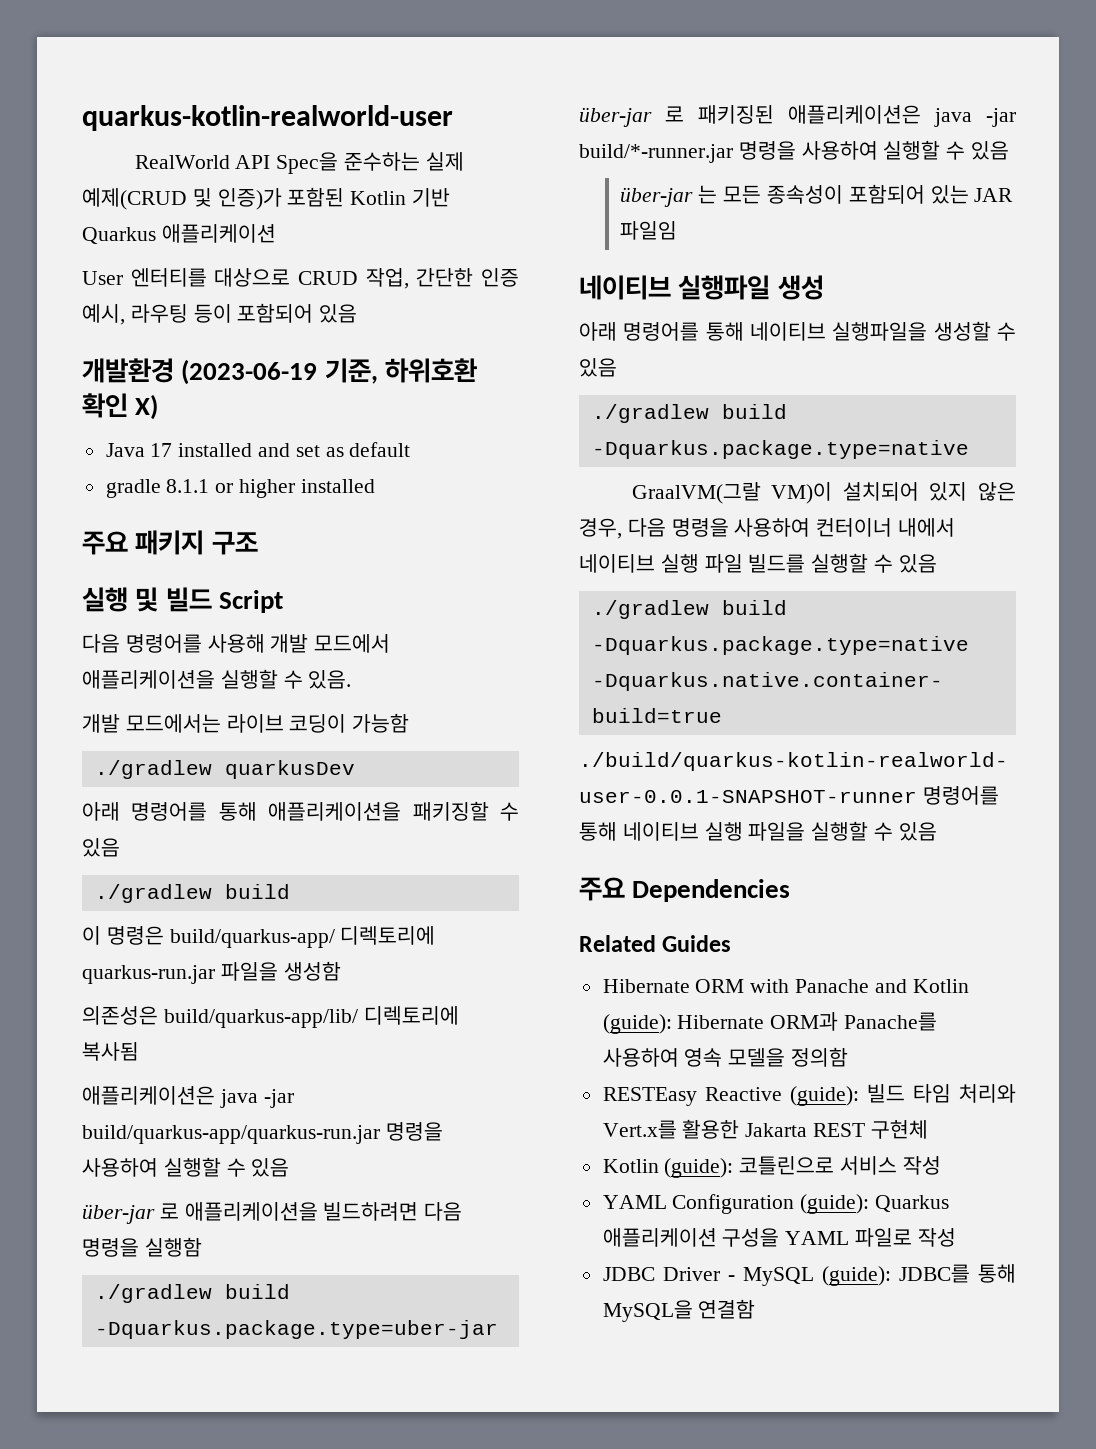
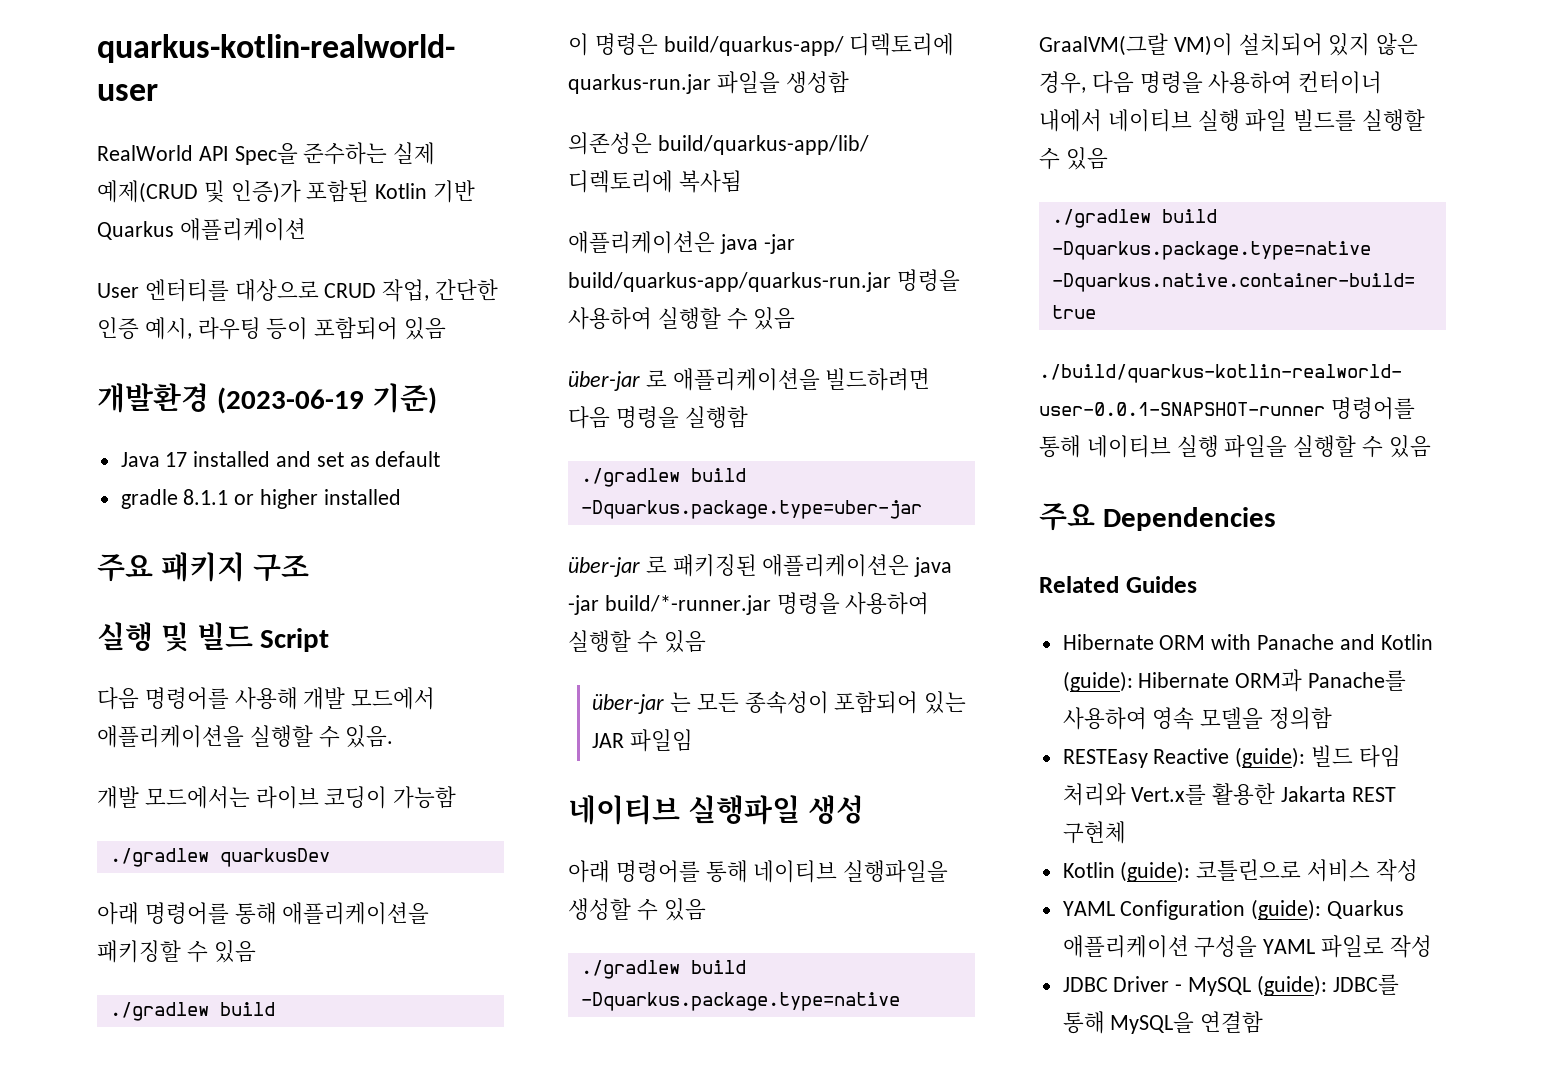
- 개발환경 (2023-06-19 기준, 하위호환 확인 X)
+ 개발환경 (2023-06-19 기준)

